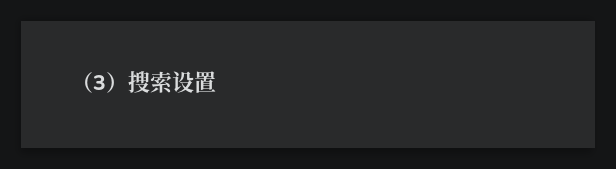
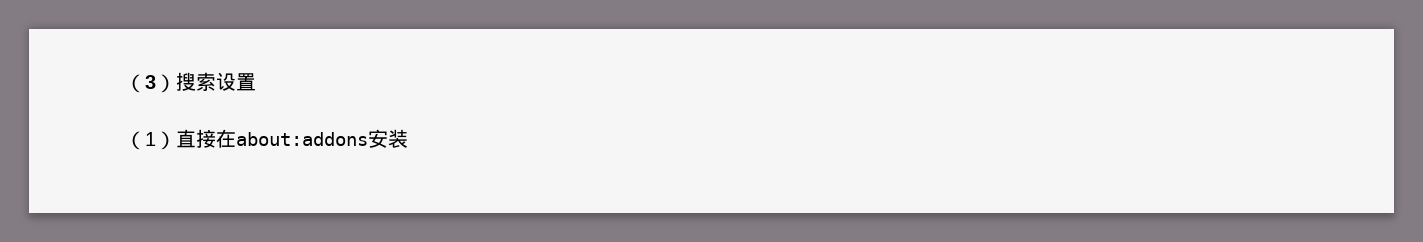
+ （1）直接在about:addons安装

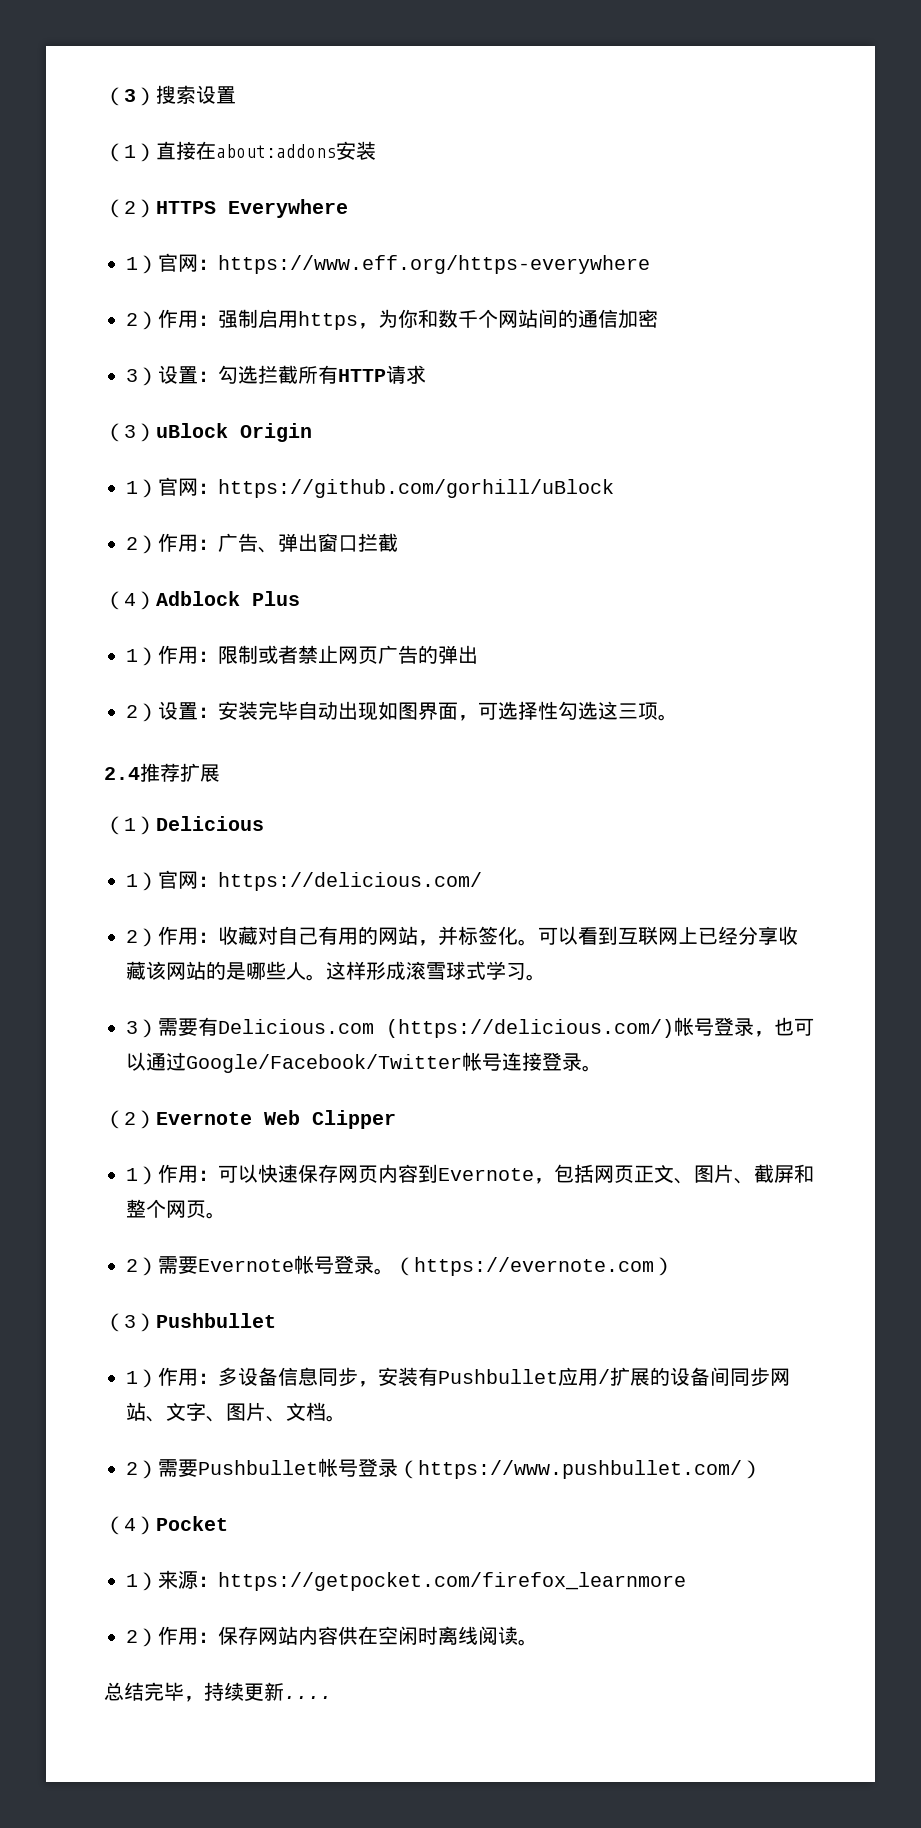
+ （2）HTTPS Everywhere
+ 1）官网：https://www.eff.org/https-everywhere
+ 2）作用：强制启用https，为你和数千个网站间的通信加密
+ 3）设置：勾选拦截所有HTTP请求
+ （3）uBlock Origin
+ 1）官网：https://github.com/gorhill/uBlock
+ 2）作用：广告、弹出窗口拦截
+ （4）Adblock Plus
+ 1）作用：限制或者禁止网页广告的弹出
+ 2）设置：安装完毕自动出现如图界面，可选择性勾选这三项。
+ 2.4推荐扩展
+ （1）Delicious
+ 1）官网：https://delicious.com/
+ 2）作用：收藏对自己有用的网站，并标签化。可以看到互联网上已经分享收藏该网站的是哪些人。这样形成滚雪球式学习。
+ 3）需要有Delicious.com (https://delicious.com/)帐号登录，也可以通过Google/Facebook/Twitter帐号连接登录。
+ （2）Evernote Web Clipper
+ 1）作用：可以快速保存网页内容到Evernote，包括网页正文、图片、截屏和整个网页。
+ 2）需要Evernote帐号登录。（https://evernote.com）
+ （3）Pushbullet
+ 1）作用：多设备信息同步，安装有Pushbullet应用/扩展的设备间同步网站、文字、图片、文档。
+ 2）需要Pushbullet帐号登录（https://www.pushbullet.com/）
+ （4）Pocket
+ 1）来源：https://getpocket.com/firefox_learnmore
+ 2）作用：保存网站内容供在空闲时离线阅读。
+ 总结完毕，持续更新....

